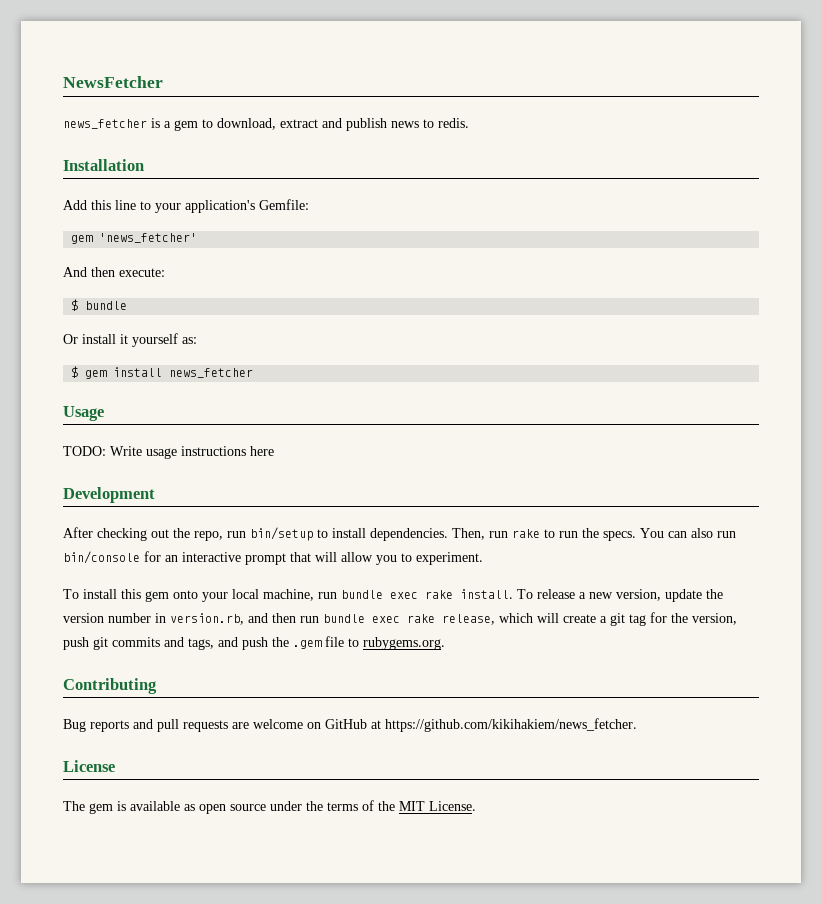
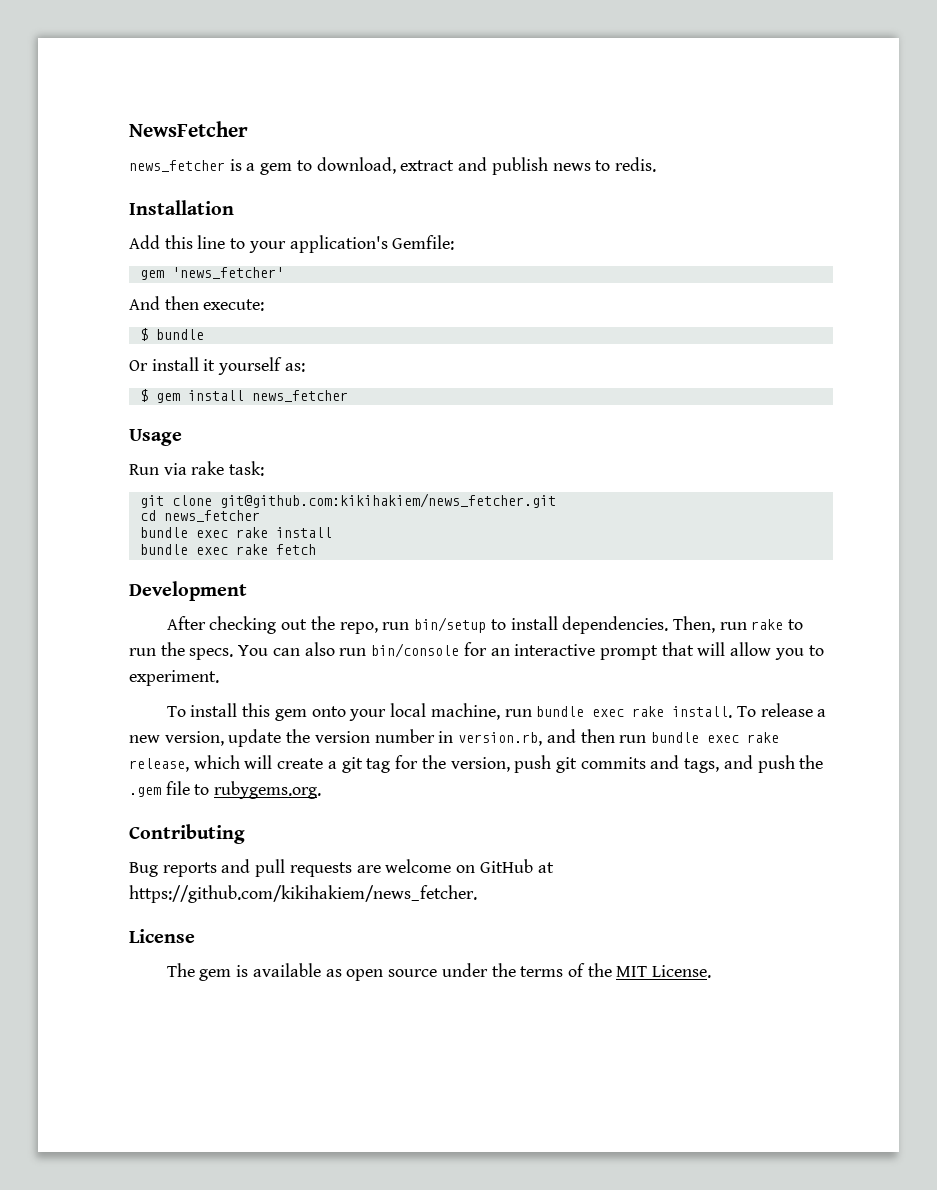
- TODO: Write usage instructions here
+ Run via rake task:
+ git clone git@github.com:kikihakiem/news_fetcher.git
+ cd news_fetcher
+ bundle exec rake install
+ bundle exec rake fetch

